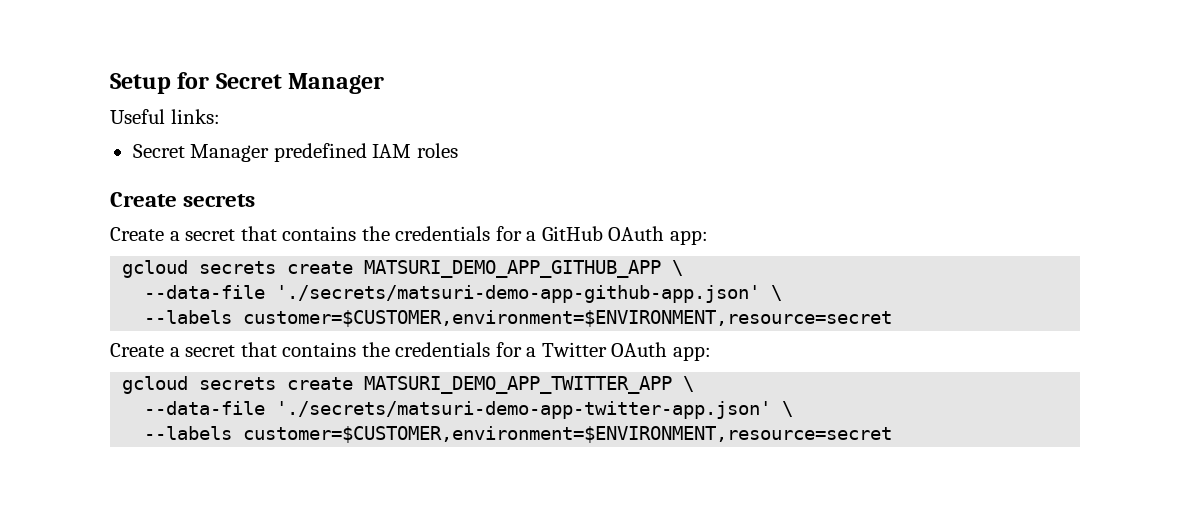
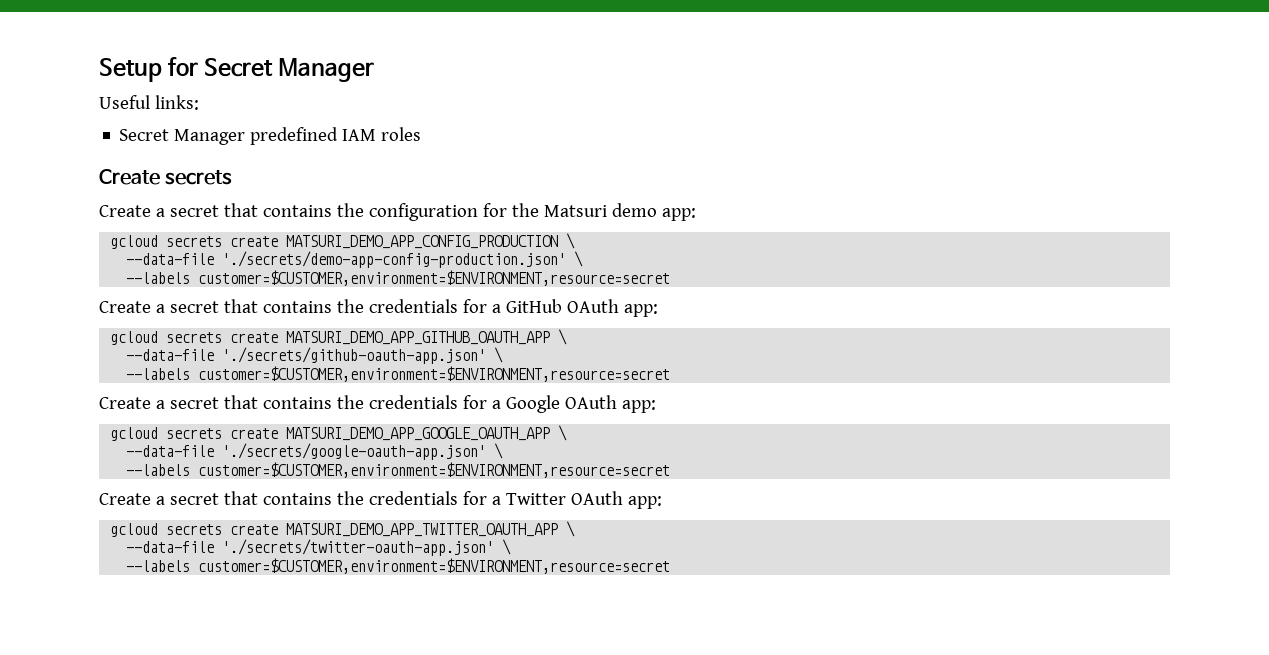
+ Create a secret that contains the configuration for the Matsuri demo app:
+ gcloud secrets create MATSURI_DEMO_APP_CONFIG_PRODUCTION \
+ --data-file './secrets/demo-app-config-production.json' \
+ --labels customer=$CUSTOMER,environment=$ENVIRONMENT,resource=secret
- gcloud secrets create MATSURI_DEMO_APP_GITHUB_APP \
- --data-file './secrets/matsuri-demo-app-github-app.json' \
+ gcloud secrets create MATSURI_DEMO_APP_GITHUB_OAUTH_APP \
+ --data-file './secrets/github-oauth-app.json' \
+ --labels customer=$CUSTOMER,environment=$ENVIRONMENT,resource=secret
+ Create a secret that contains the credentials for a Google OAuth app:
+ gcloud secrets create MATSURI_DEMO_APP_GOOGLE_OAUTH_APP \
+ --data-file './secrets/google-oauth-app.json' \
- gcloud secrets create MATSURI_DEMO_APP_TWITTER_APP \
- --data-file './secrets/matsuri-demo-app-twitter-app.json' \
+ gcloud secrets create MATSURI_DEMO_APP_TWITTER_OAUTH_APP \
+ --data-file './secrets/twitter-oauth-app.json' \

